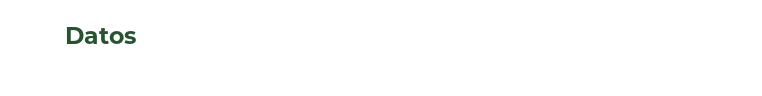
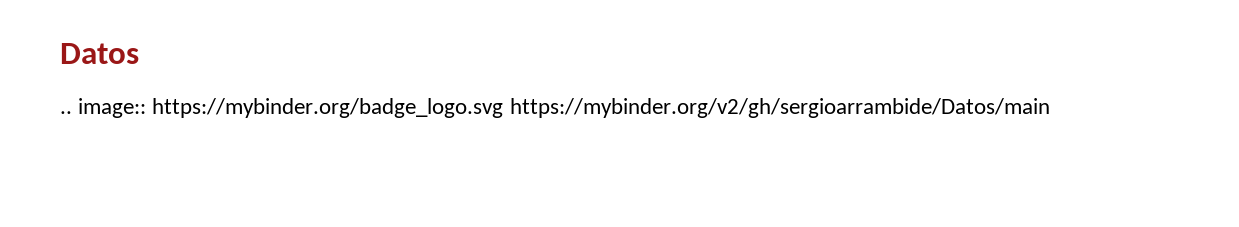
+ .. image:: https://mybinder.org/badge_logo.svg https://mybinder.org/v2/gh/sergioarrambide/Datos/main

